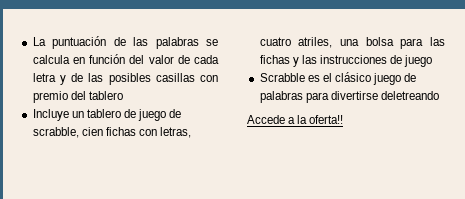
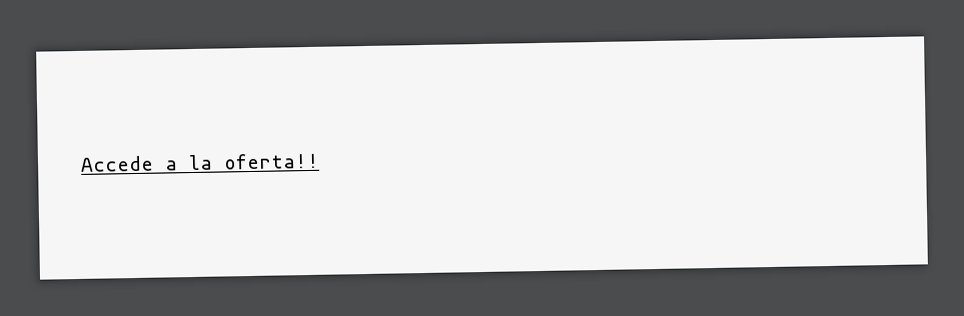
- La puntuación de las palabras se calcula en función del valor de cada letra y de las posibles casillas con premio del tablero
- Incluye un tablero de juego de scrabble, cien fichas con letras, cuatro atriles, una bolsa para las fichas y las instrucciones de juego
- Scrabble es el clásico juego de palabras para divertirse deletreando

